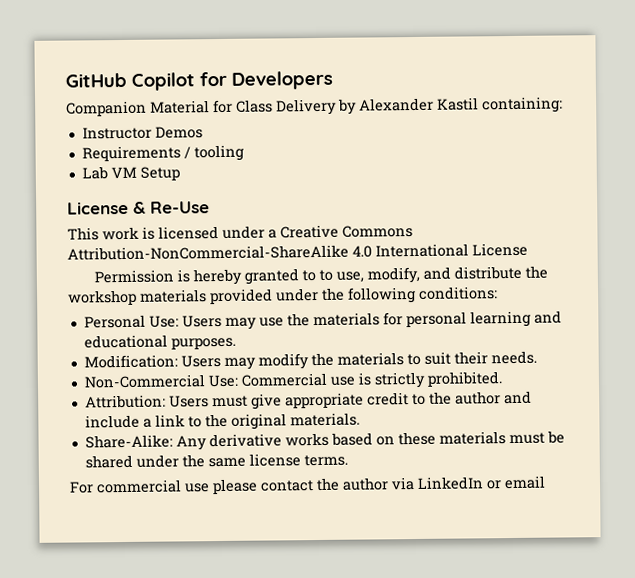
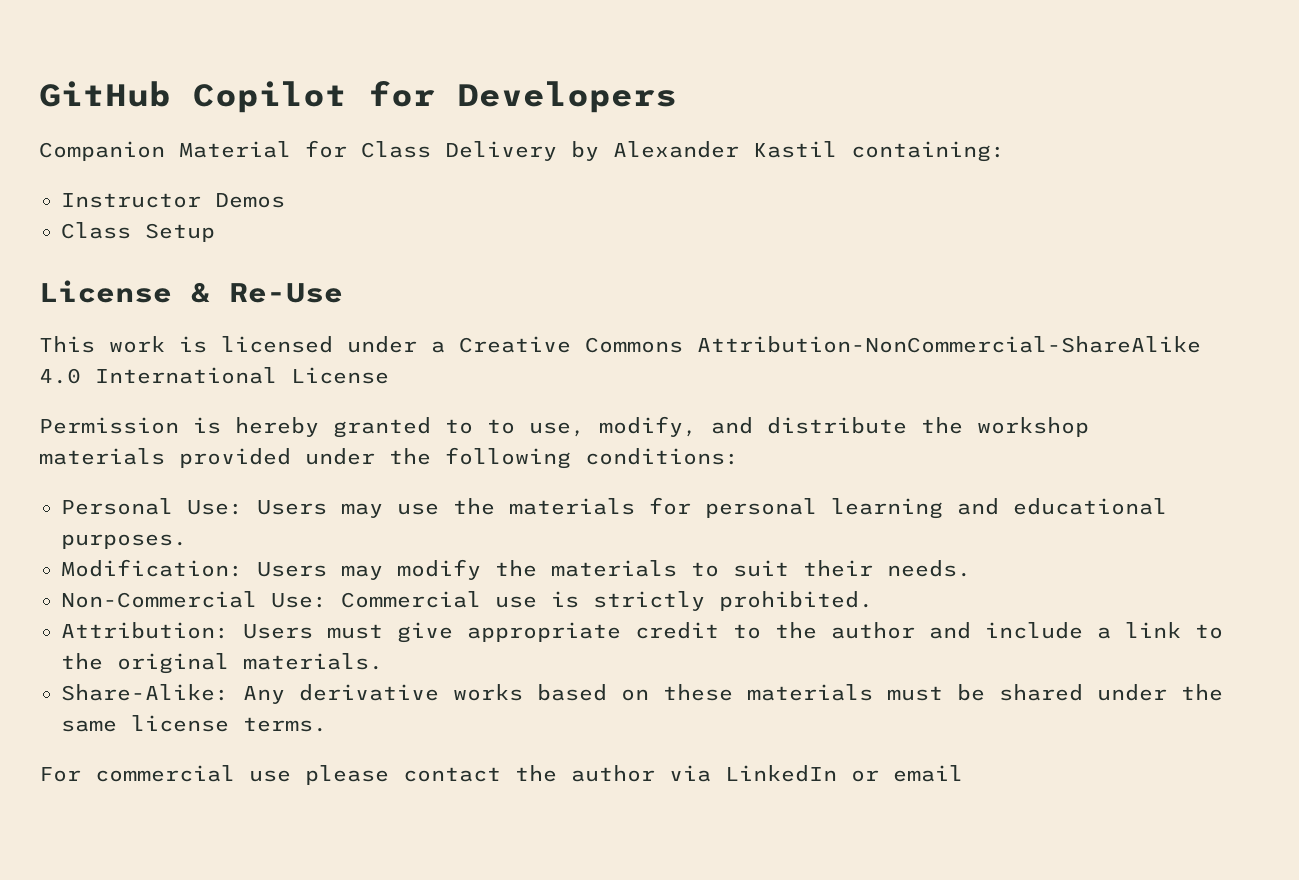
- Requirements / tooling
- Lab VM Setup
+ Class Setup

